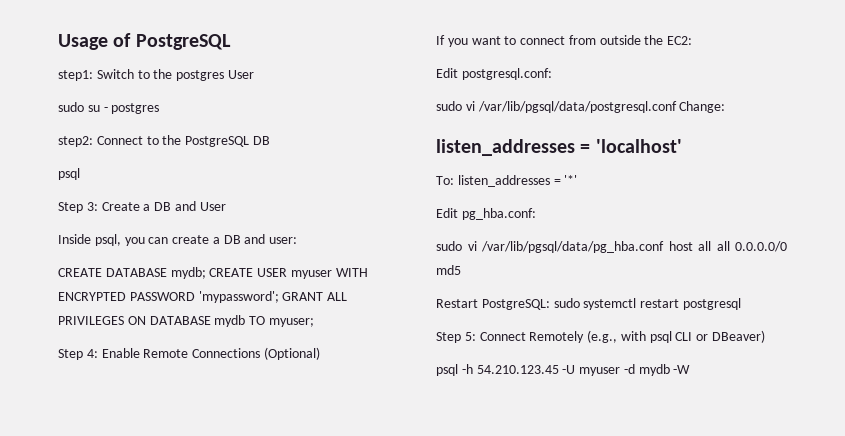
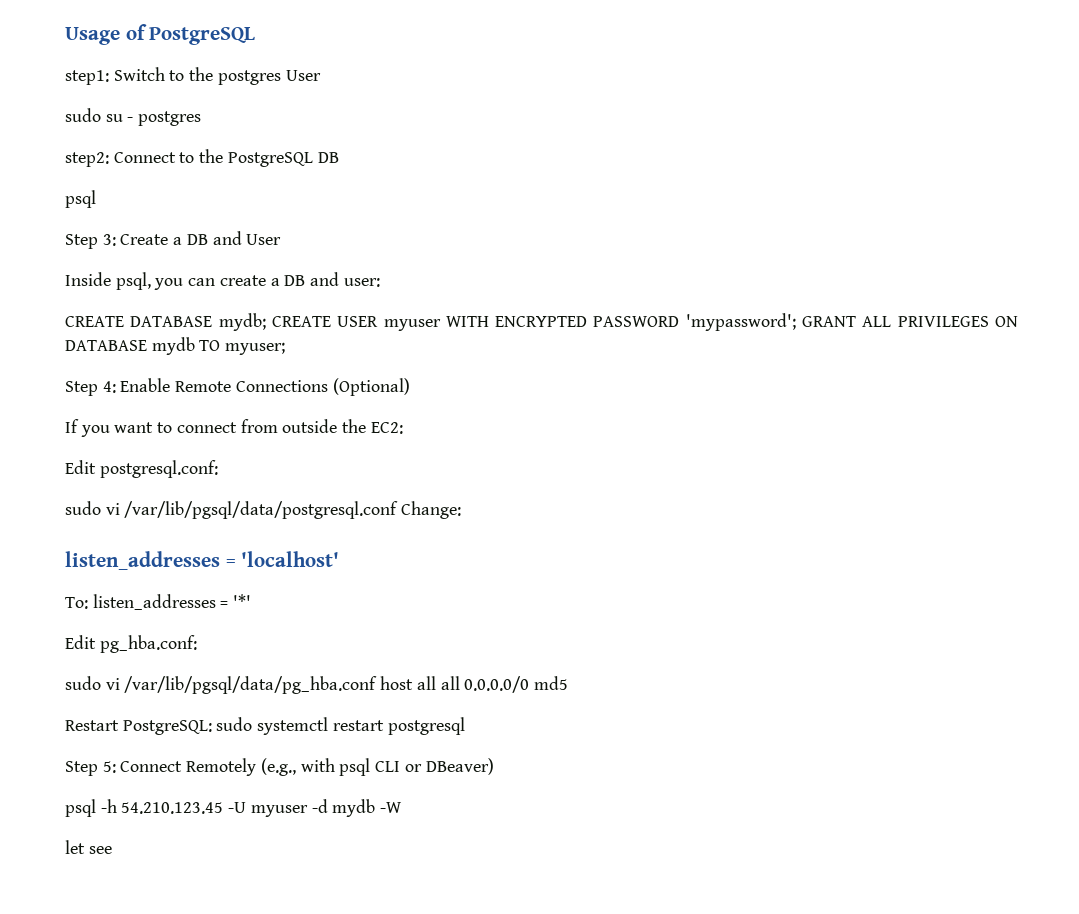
+ let see

